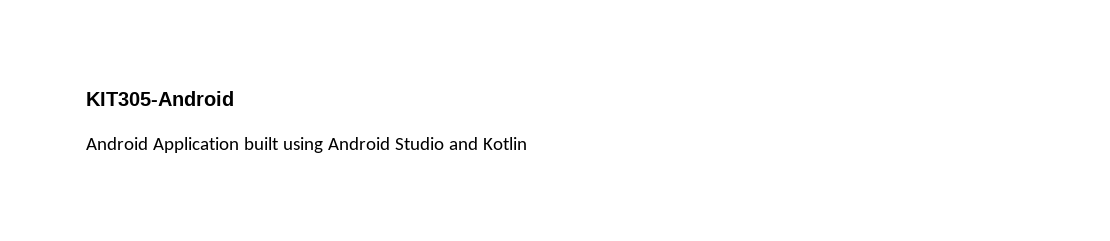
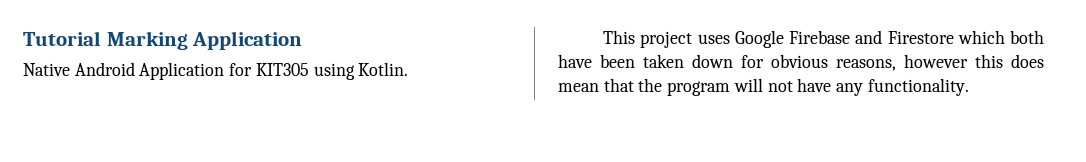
- KIT305-Android
- Android Application built using Android Studio and Kotlin
+ Tutorial Marking Application
+ Native Android Application for KIT305 using Kotlin.
+ This project uses Google Firebase and Firestore which both have been taken down for obvious reasons, however this does mean that the program will not have any functionality.

